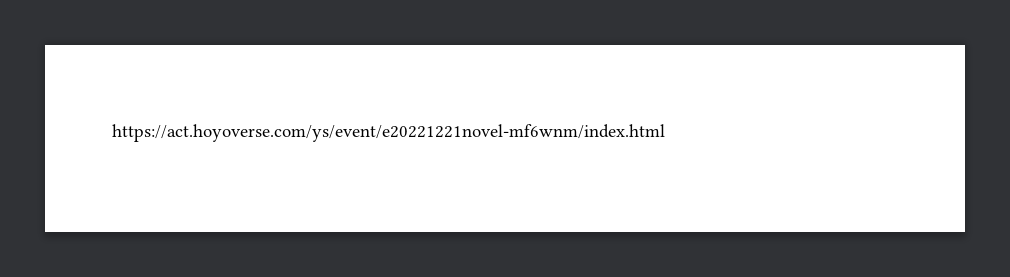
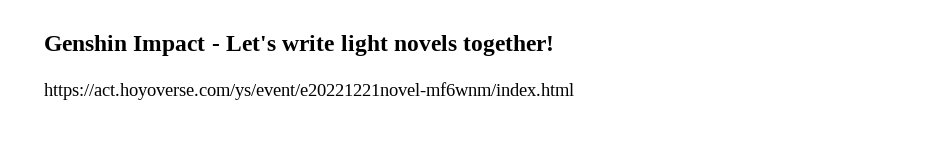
+ Genshin Impact - Let's write light novels together!

